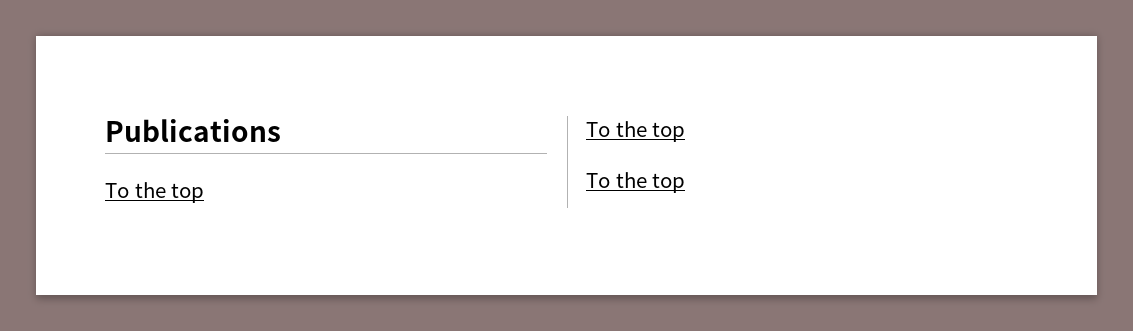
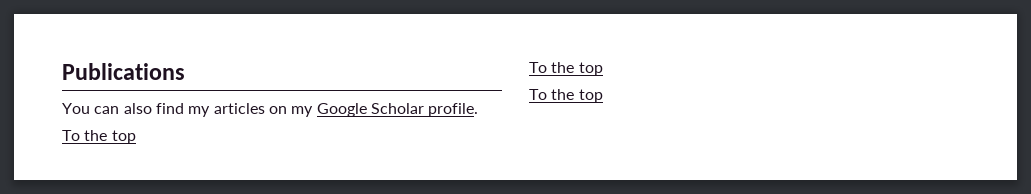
+ You can also find my articles on my Google Scholar profile.

